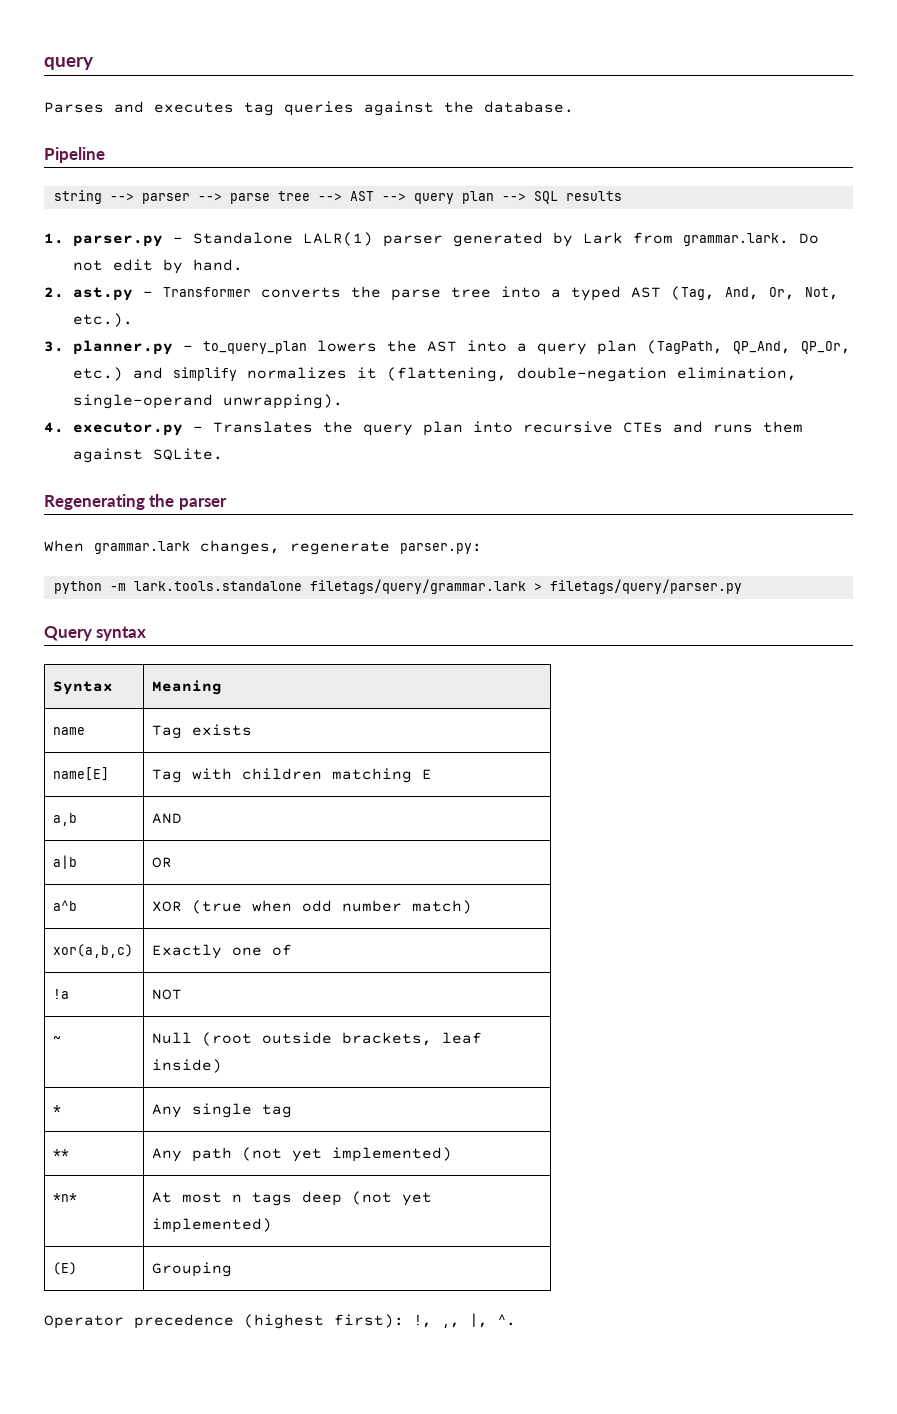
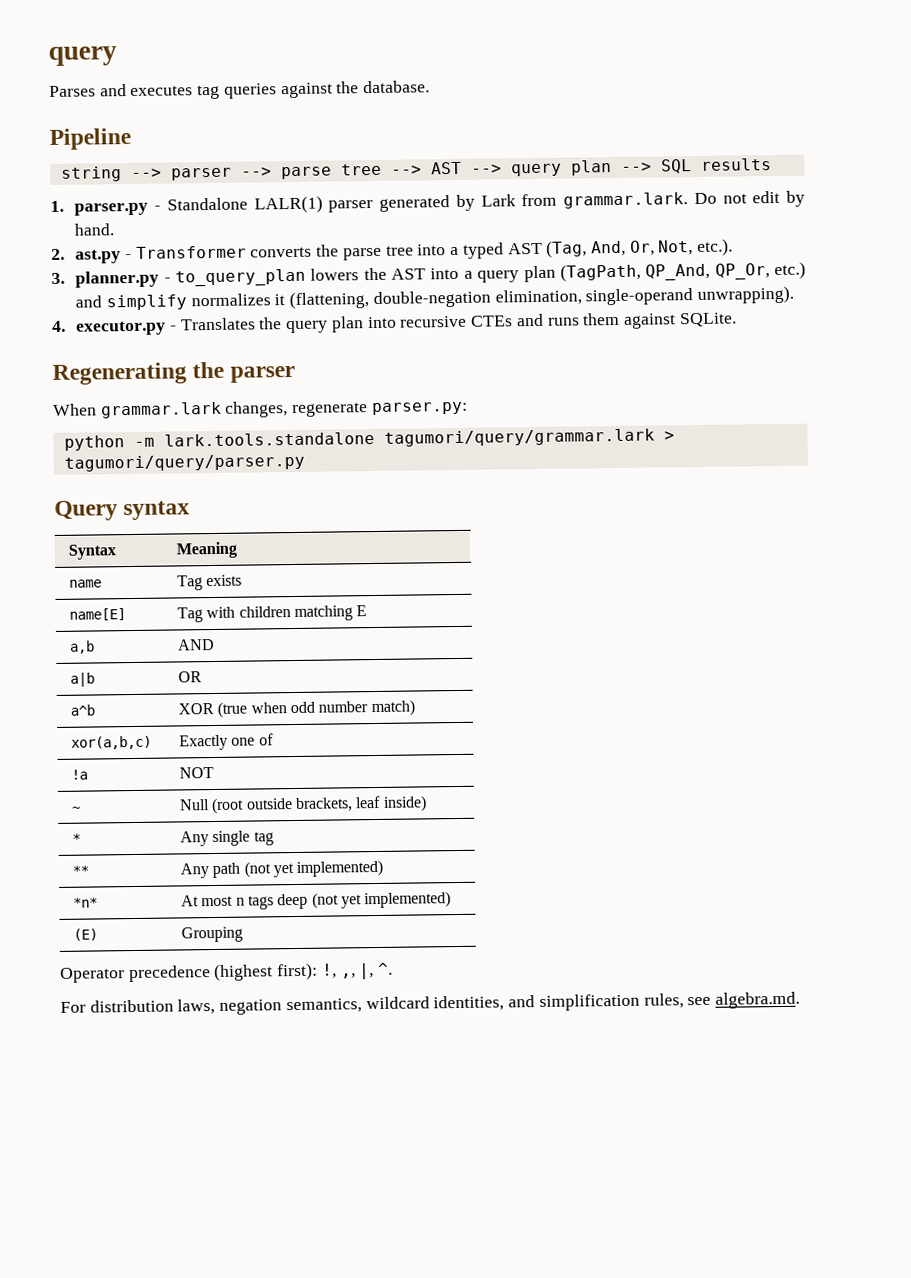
- python -m lark.tools.standalone filetags/query/grammar.lark > filetags/query/parser.py
+ python -m lark.tools.standalone tagumori/query/grammar.lark > tagumori/query/parser.py
+ For distribution laws, negation semantics, wildcard identities, and simplification rules, see algebra.md.

